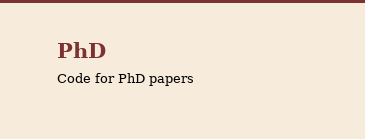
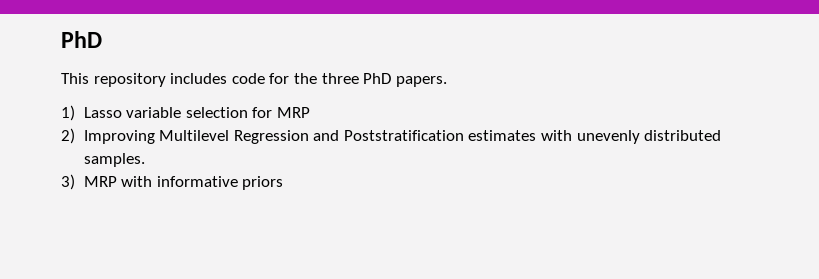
- Code for PhD papers
+ This repository includes code for the three PhD papers.
+ 1) Lasso variable selection for MRP
+ 2) Improving Multilevel Regression and Poststratification estimates with unevenly distributed samples.
+ 3) MRP with informative priors

